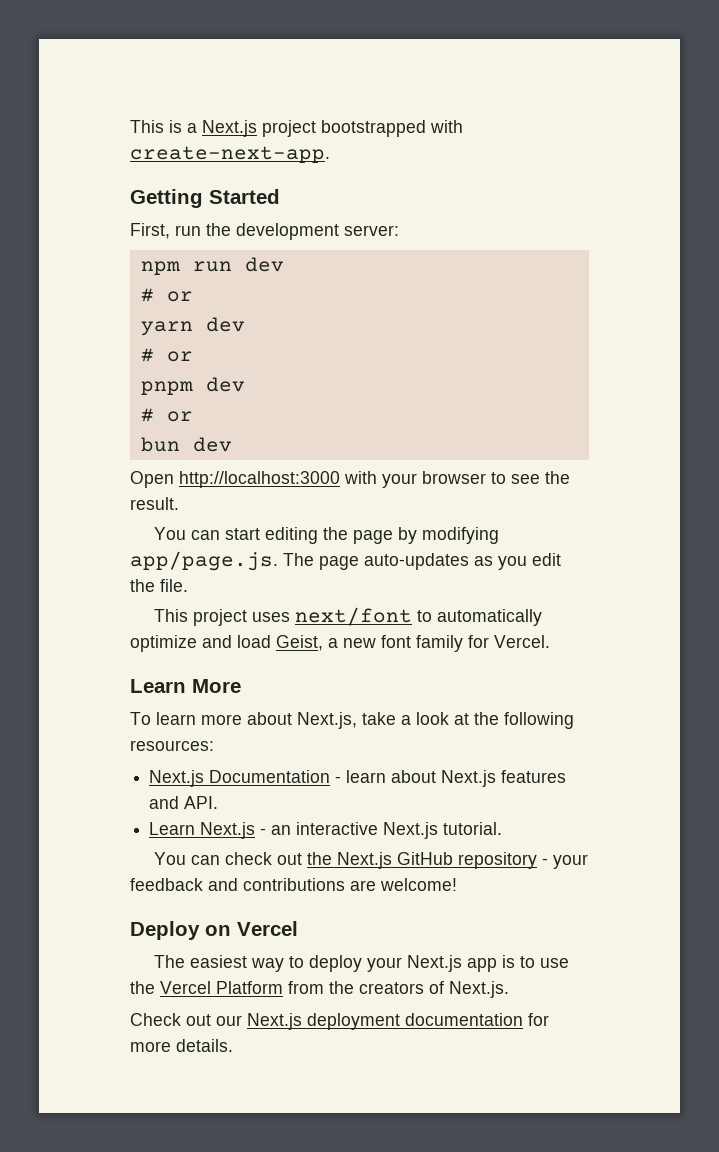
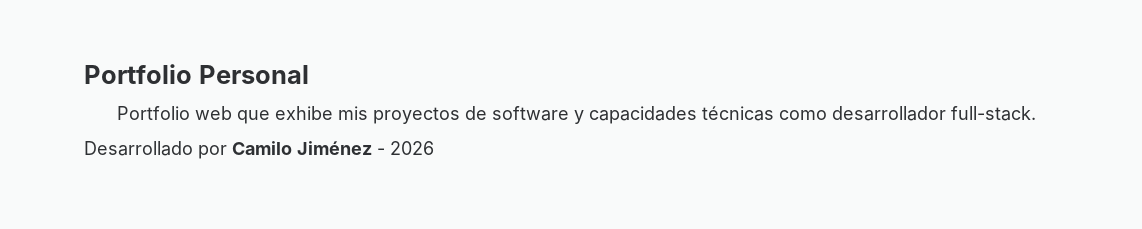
- This is a Next.js project bootstrapped with create-next-app.
- Getting Started
- First, run the development server:
- npm run dev
- # or
- yarn dev
- # or
- pnpm dev
- # or
- bun dev
- Open http://localhost:3000 with your browser to see the result.
- You can start editing the page by modifying app/page.js. The page auto-updates as you edit the file.
- This project uses next/font to automatically optimize and load Geist, a new font family for Vercel.
- Learn More
- To learn more about Next.js, take a look at the following resources:
- Next.js Documentation - learn about Next.js features and API.
- Learn Next.js - an interactive Next.js tutorial.
- You can check out the Next.js GitHub repository - your feedback and contributions are welcome!
- Deploy on Vercel
- The easiest way to deploy your Next.js app is to use the Vercel Platform from the creators of Next.js.
- Check out our Next.js deployment documentation for more details.
+ Portfolio Personal
+ Portfolio web que exhibe mis proyectos de software y capacidades técnicas como desarrollador full-stack.
+ Desarrollado por Camilo Jiménez - 2026

